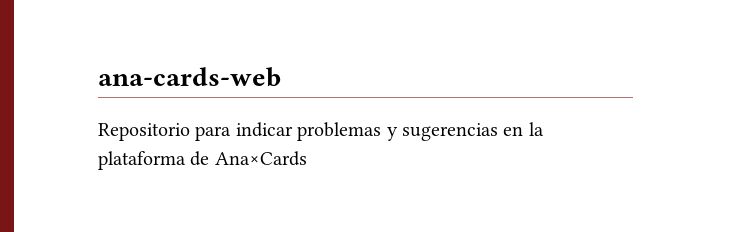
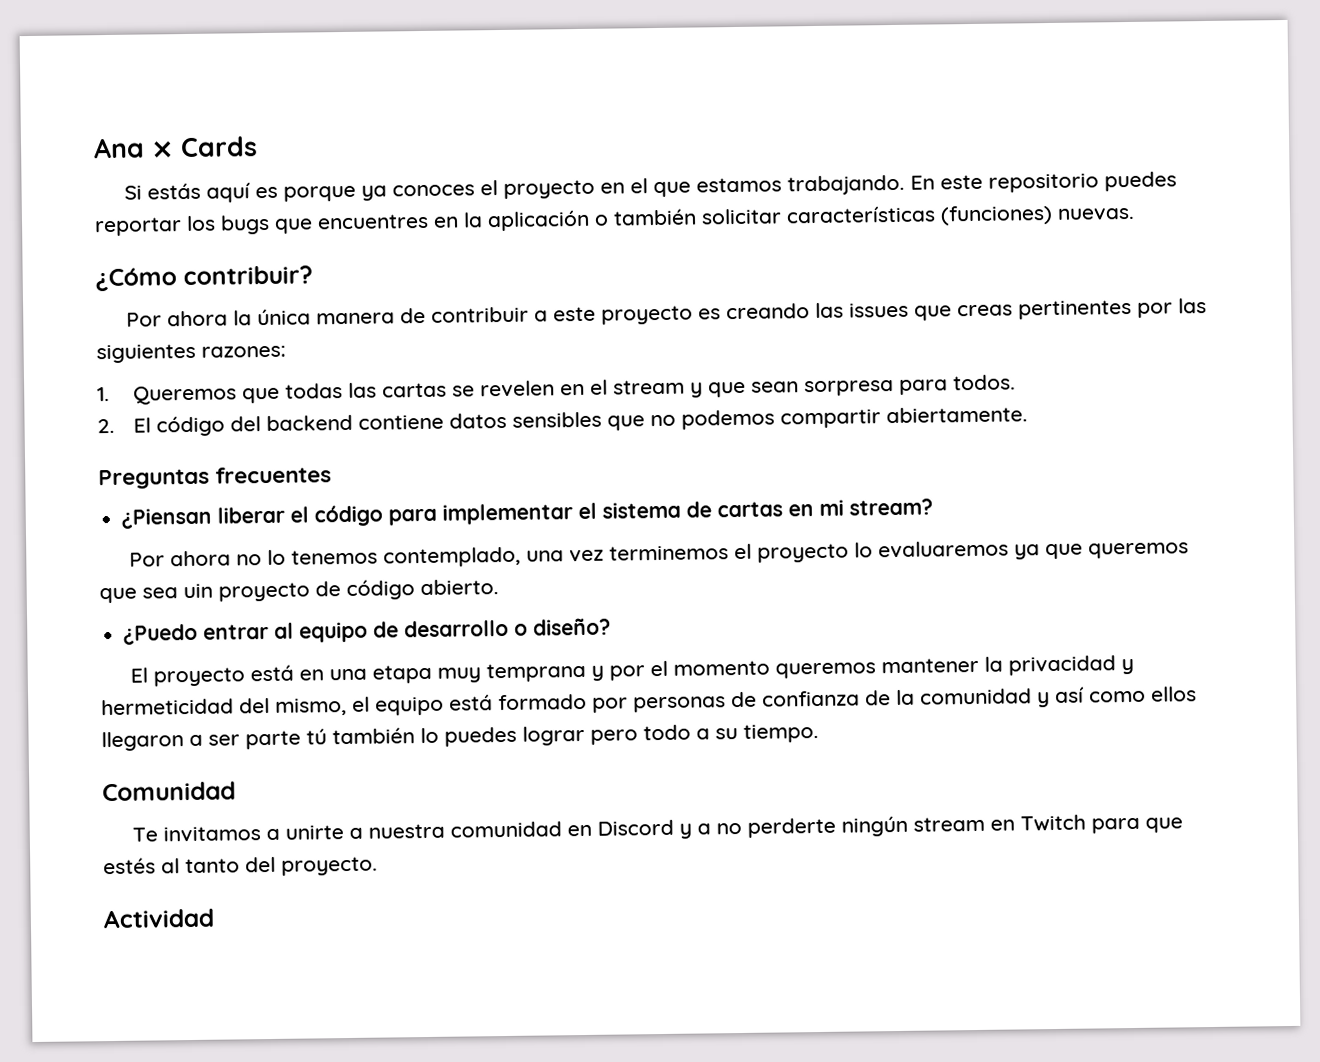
- ana-cards-web
- Repositorio para indicar problemas y sugerencias en la plataforma de Ana×Cards
+ Ana ⨯ Cards
+ Si estás aquí es porque ya conoces el proyecto en el que estamos trabajando. En este repositorio puedes reportar los bugs que encuentres en la aplicación o también solicitar características (funciones) nuevas.
+ ¿Cómo contribuir?
+ Por ahora la única manera de contribuir a este proyecto es creando las issues que creas pertinentes por las siguientes razones:
+ 1. Queremos que todas las cartas se revelen en el stream y que sean sorpresa para todos.
+ 2. El código del backend contiene datos sensibles que no podemos compartir abiertamente.
+ Preguntas frecuentes
+ ¿Piensan liberar el código para implementar el sistema de cartas en mi stream?
+ Por ahora no lo tenemos contemplado, una vez terminemos el proyecto lo evaluaremos ya que queremos que sea uin proyecto de código abierto.
+ ¿Puedo entrar al equipo de desarrollo o diseño?
+ El proyecto está en una etapa muy temprana y por el momento queremos mantener la privacidad y hermeticidad del mismo, el equipo está formado por personas de confianza de la comunidad y así como ellos llegaron a ser parte tú también lo puedes lograr pero todo a su tiempo.
+ Comunidad
+ Te invitamos a unirte a nuestra comunidad en Discord y a no perderte ningún stream en Twitch para que estés al tanto del proyecto.
+ Actividad

